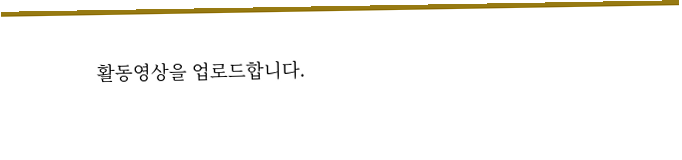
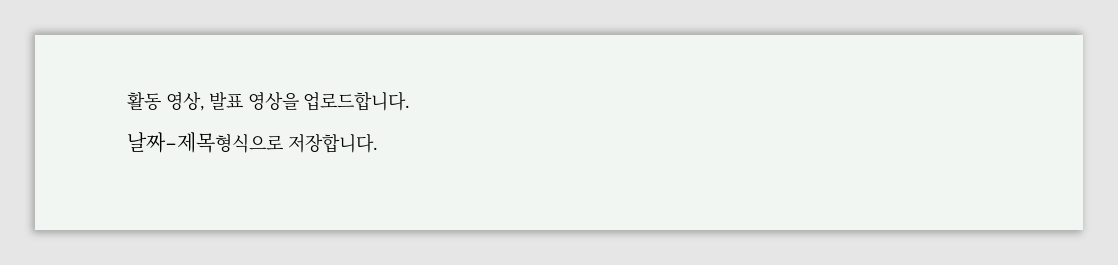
- 활동영상을 업로드합니다.
+ 활동 영상, 발표 영상을 업로드합니다.
+ 날짜-제목형식으로 저장합니다.

